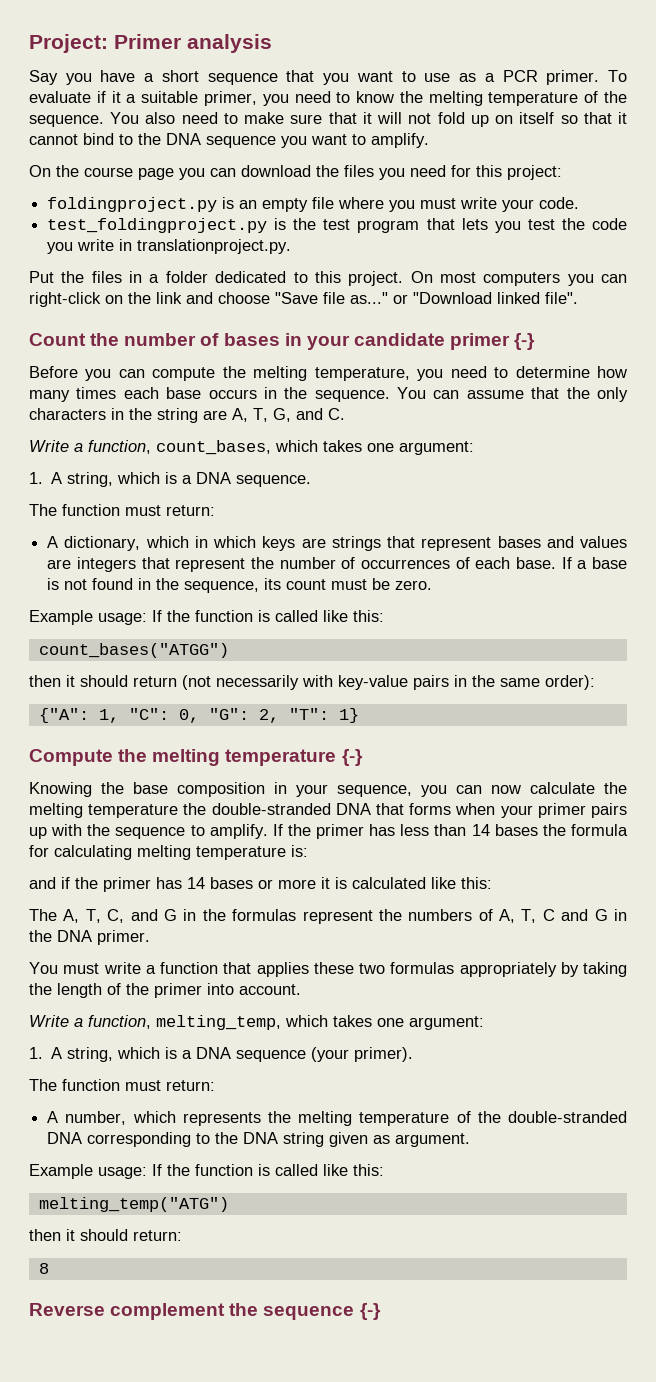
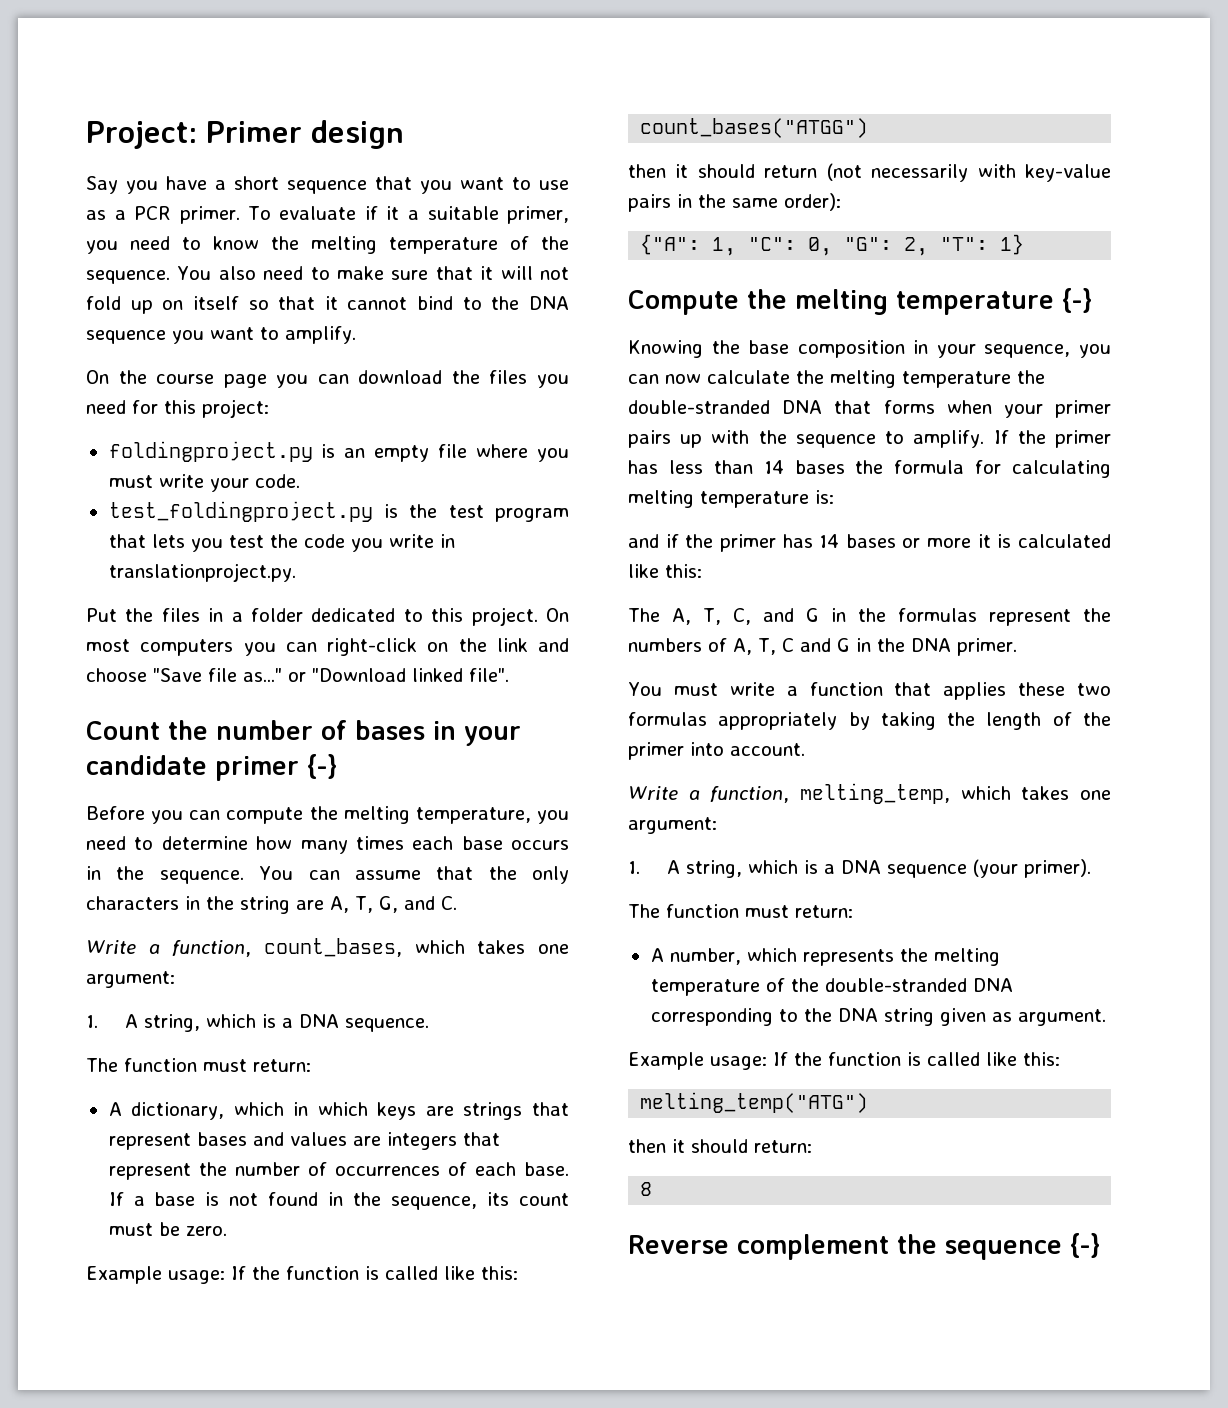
- Project: Primer analysis
+ Project: Primer design

